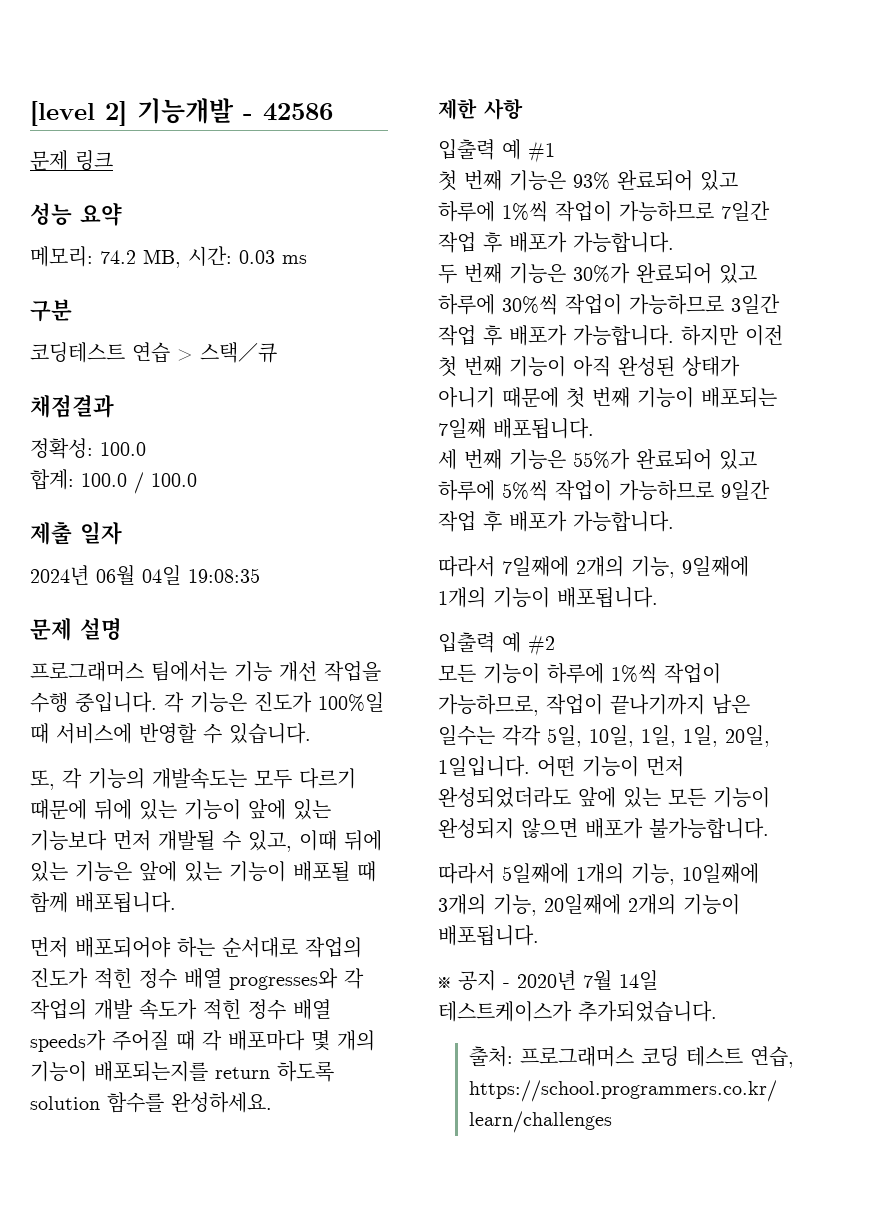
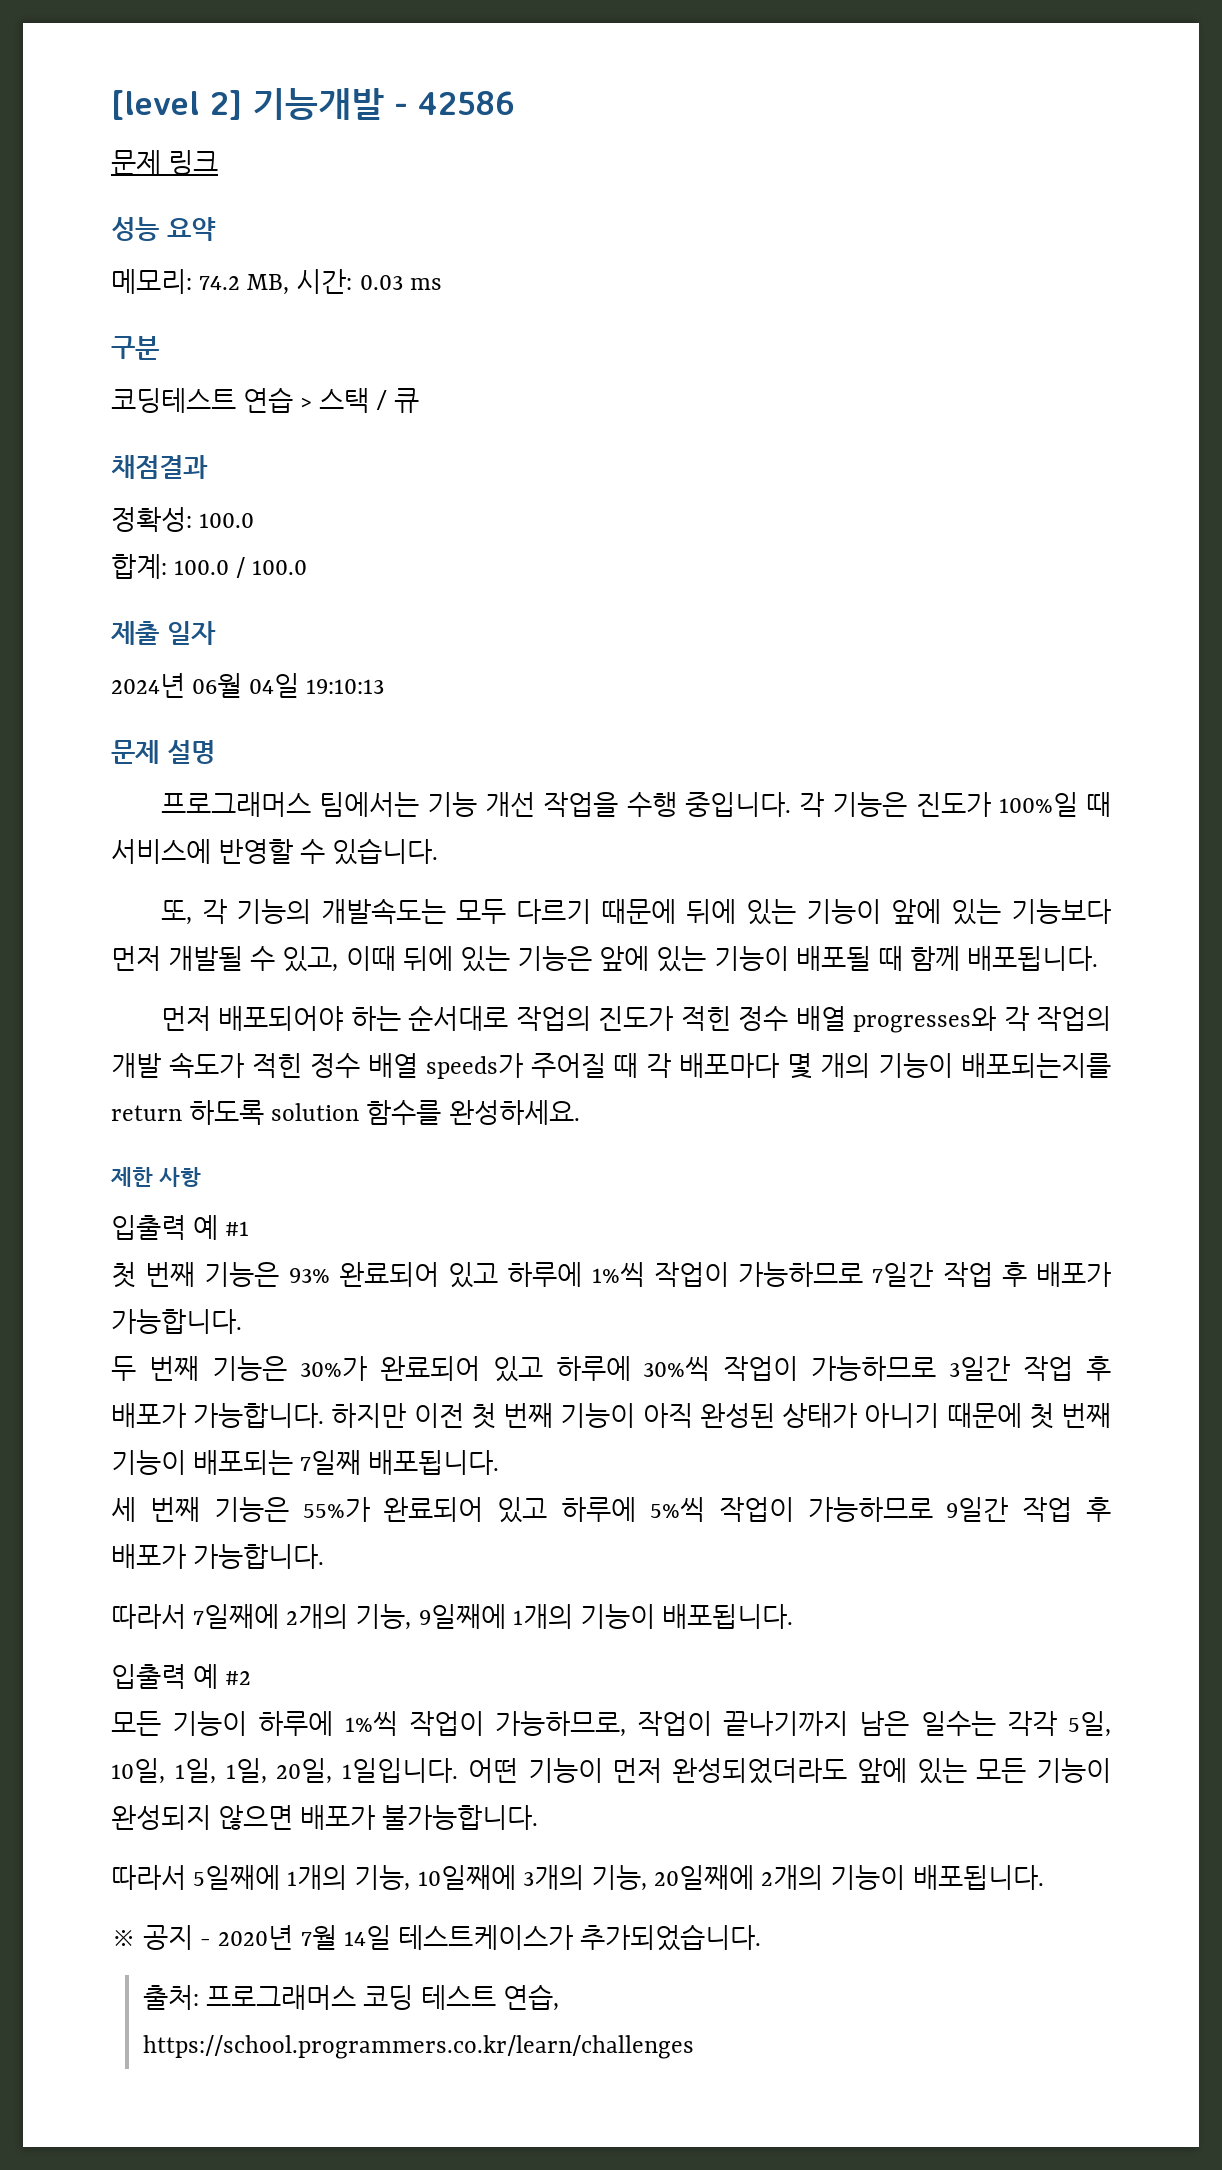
- 2024년 06월 04일 19:08:35
+ 2024년 06월 04일 19:10:13

